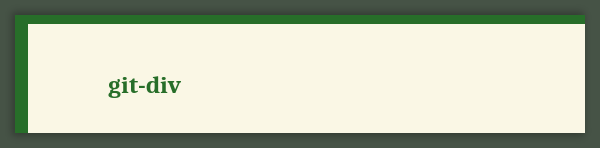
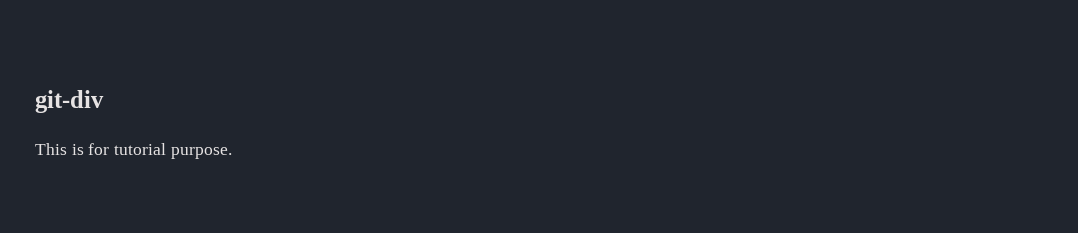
+ This is for tutorial purpose.

